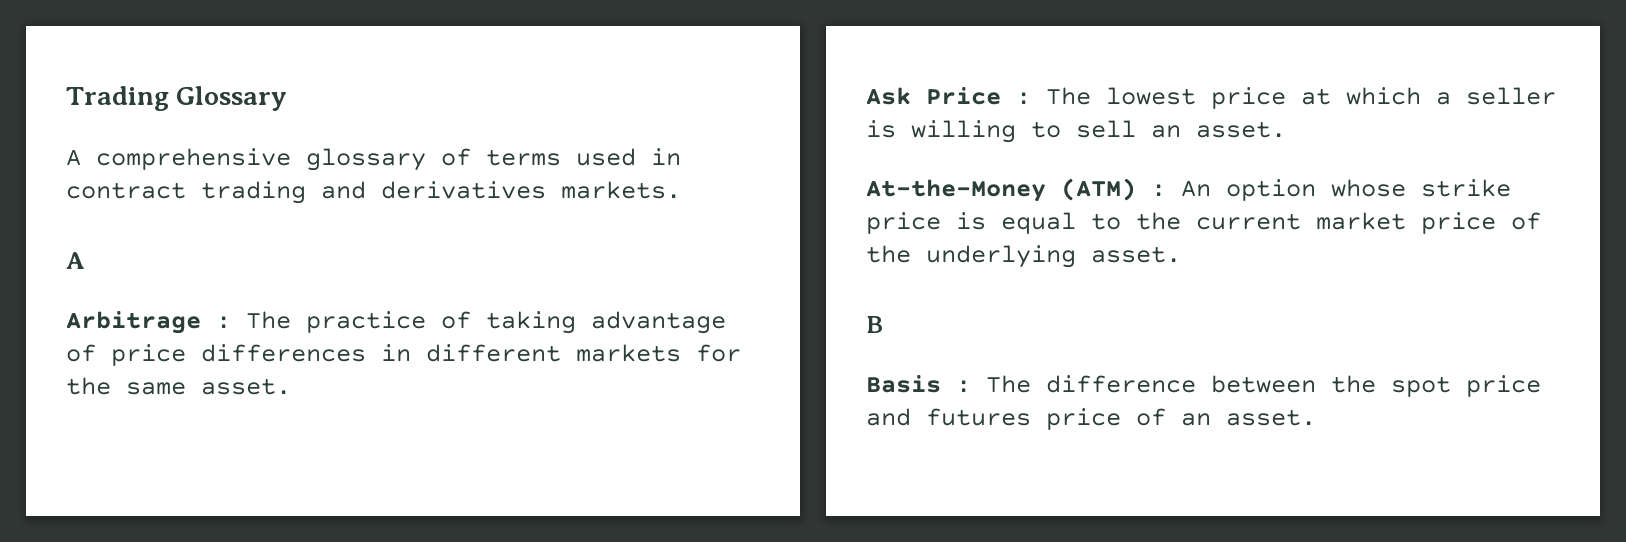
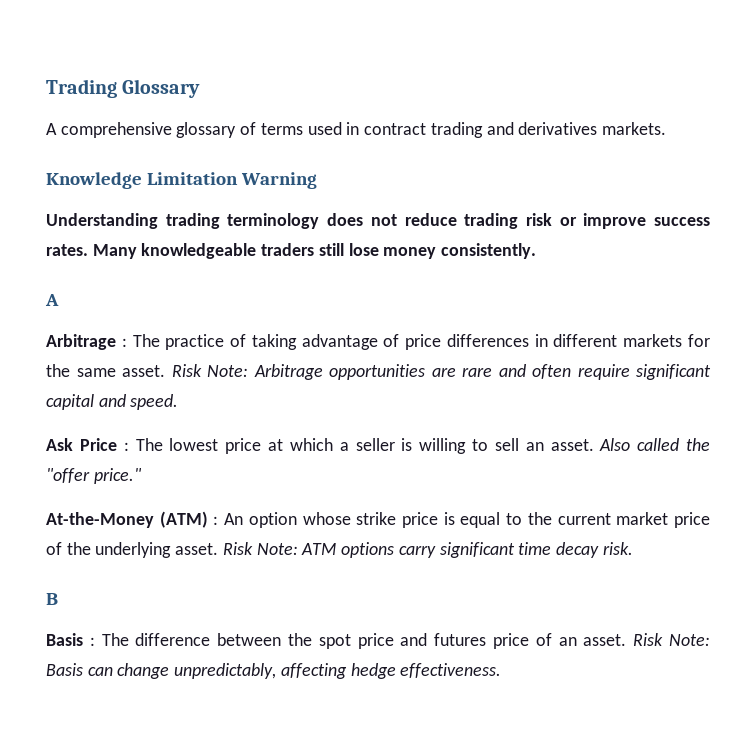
+ Knowledge Limitation Warning
+ Understanding trading terminology does not reduce trading risk or improve success rates. Many knowledgeable traders still lose money consistently.
+ Risk Note: Arbitrage opportunities are rare and often require significant capital and speed.
+ Also called the "offer price."
+ Risk Note: ATM options carry significant time decay risk.
+ Risk Note: Basis can change unpredictably, affecting hedge effectiveness.

